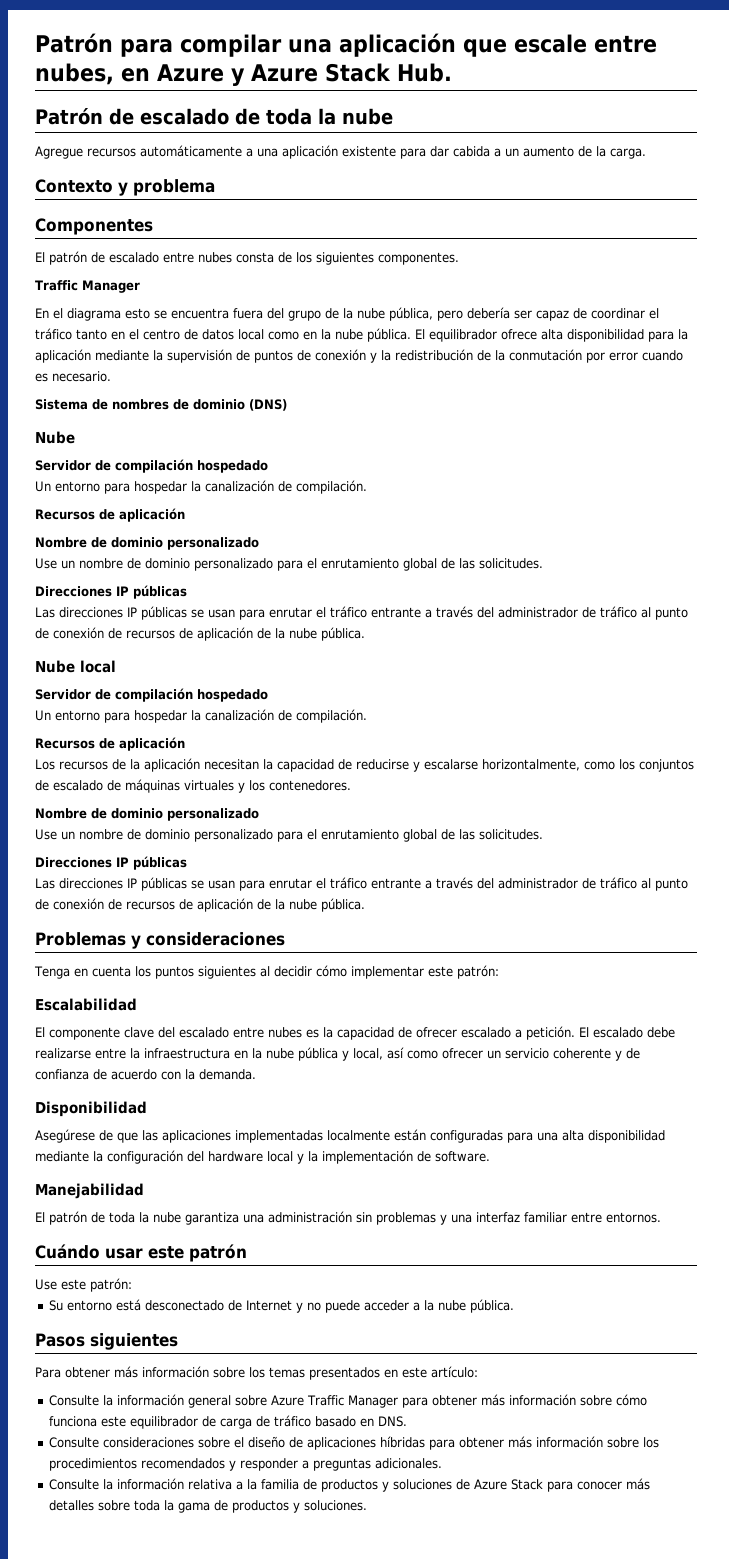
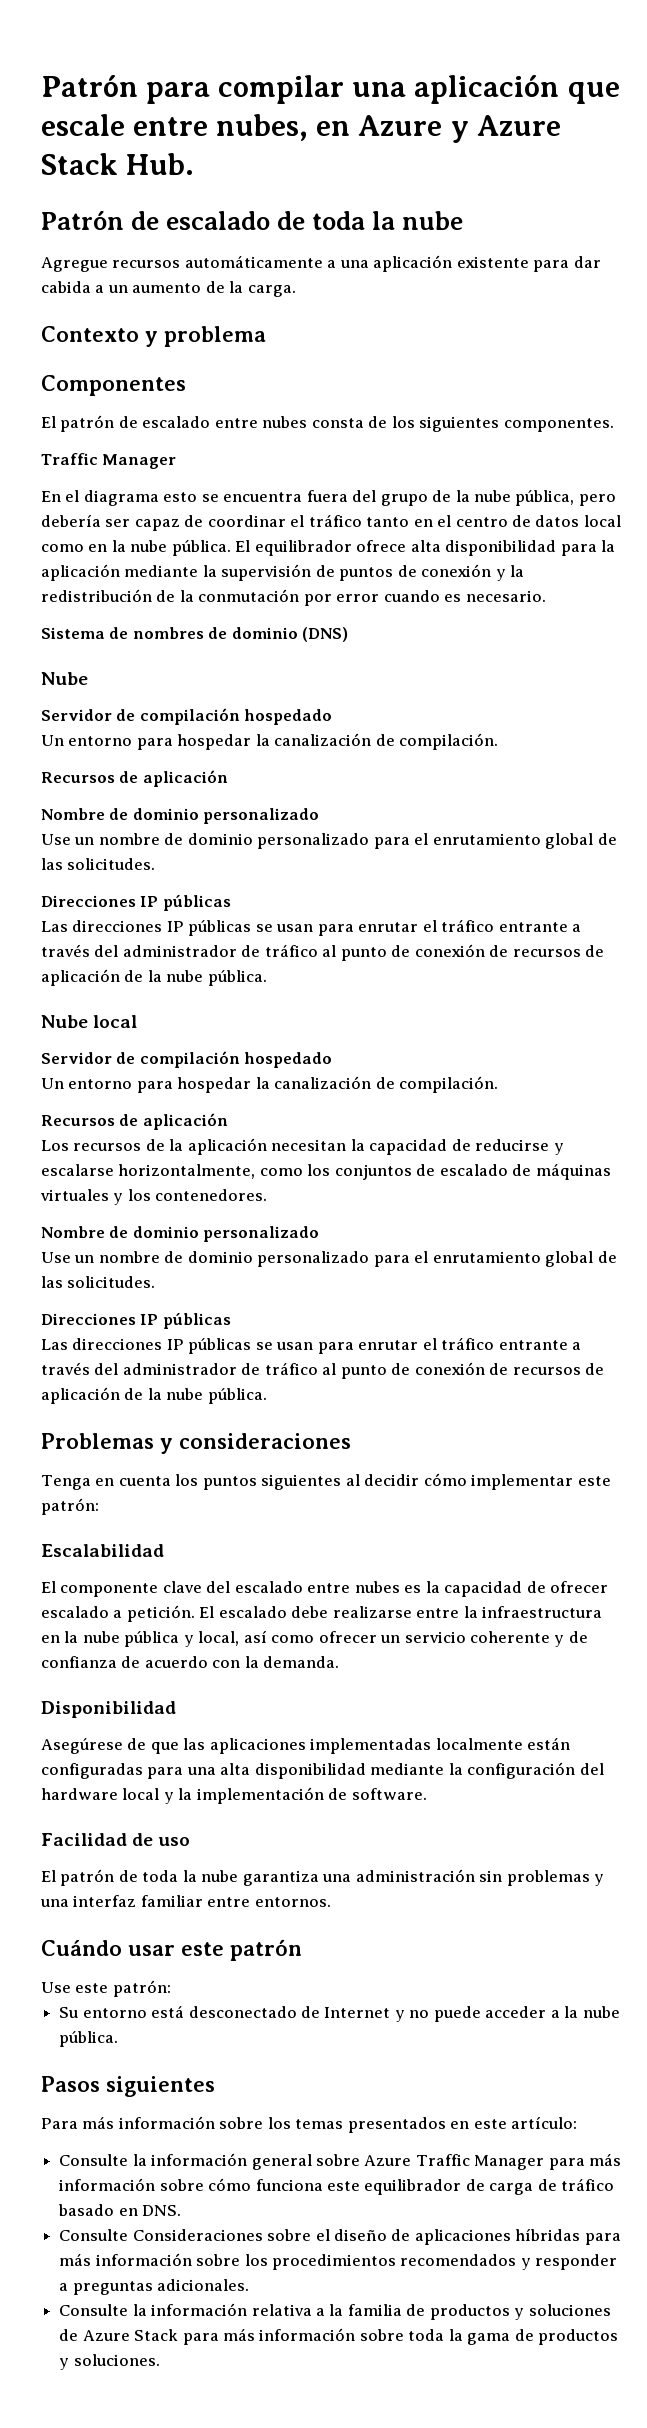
- Manejabilidad
+ Facilidad de uso
- Para obtener más información sobre los temas presentados en este artículo:
+ Para más información sobre los temas presentados en este artículo:
- Consulte la información general sobre Azure Traffic Manager para obtener más información sobre cómo funciona este equilibrador de carga de tráfico basado en DNS.
+ Consulte la información general sobre Azure Traffic Manager para más información sobre cómo funciona este equilibrador de carga de tráfico basado en DNS.
- Consulte consideraciones sobre el diseño de aplicaciones híbridas para obtener más información sobre los procedimientos recomendados y responder a preguntas adicionales.
+ Consulte Consideraciones sobre el diseño de aplicaciones híbridas para más información sobre los procedimientos recomendados y responder a preguntas adicionales.
- Consulte la información relativa a la familia de productos y soluciones de Azure Stack para conocer más detalles sobre toda la gama de productos y soluciones.
+ Consulte la información relativa a la familia de productos y soluciones de Azure Stack para más información sobre toda la gama de productos y soluciones.

